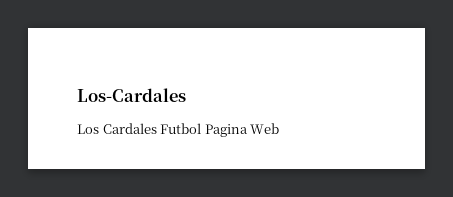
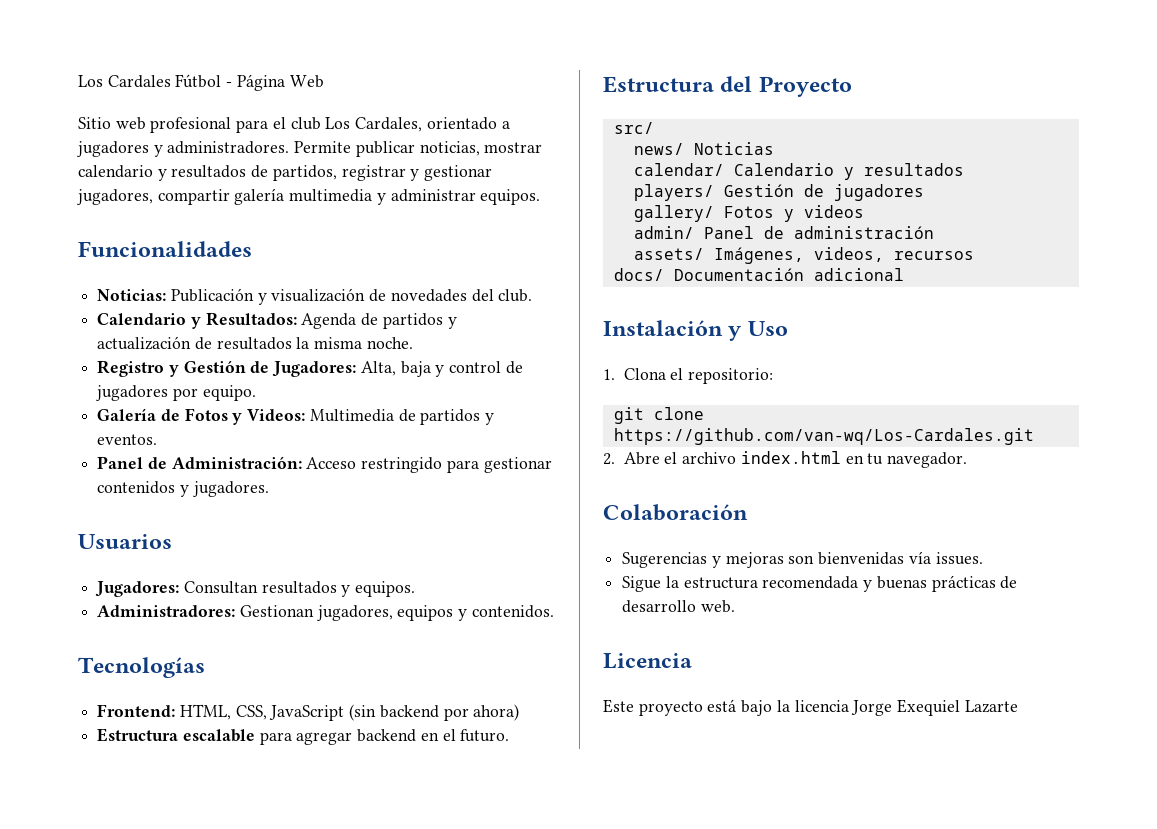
- Los-Cardales
- Los Cardales Futbol Pagina Web
+ Los Cardales Fútbol - Página Web
+ Sitio web profesional para el club Los Cardales, orientado a jugadores y administradores. Permite publicar noticias, mostrar calendario y resultados de partidos, registrar y gestionar jugadores, compartir galería multimedia y administrar equipos.
+ Funcionalidades
+ Noticias: Publicación y visualización de novedades del club.
+ Calendario y Resultados: Agenda de partidos y actualización de resultados la misma noche.
+ Registro y Gestión de Jugadores: Alta, baja y control de jugadores por equipo.
+ Galería de Fotos y Videos: Multimedia de partidos y eventos.
+ Panel de Administración: Acceso restringido para gestionar contenidos y jugadores.
+ Usuarios
+ Jugadores: Consultan resultados y equipos.
+ Administradores: Gestionan jugadores, equipos y contenidos.
+ Tecnologías
+ Frontend: HTML, CSS, JavaScript (sin backend por ahora)
+ Estructura escalable para agregar backend en el futuro.
+ Estructura del Proyecto
+ src/
+ news/ Noticias
+ calendar/ Calendario y resultados
+ players/ Gestión de jugadores
+ gallery/ Fotos y videos
+ admin/ Panel de administración
+ assets/ Imágenes, videos, recursos
+ docs/ Documentación adicional
+ Instalación y Uso
+ 1. Clona el repositorio:
+ git clone https://github.com/van-wq/Los-Cardales.git
+ 2. Abre el archivo index.html en tu navegador.
+ Colaboración
+ Sugerencias y mejoras son bienvenidas vía issues.
+ Sigue la estructura recomendada y buenas prácticas de desarrollo web.
+ Licencia
+ Este proyecto está bajo la licencia Jorge Exequiel Lazarte

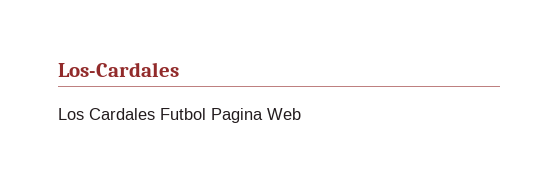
+ Los-Cardales
- Los Cardales Fútbol - Página Web
- Sitio web profesional para el club Los Cardales, orientado a jugadores y administradores. Permite publicar noticias, mostrar calendario y resultados de partidos, registrar y gestionar jugadores, compartir galería multimedia y administrar equipos.
- Funcionalidades
- Noticias: Publicación y visualización de novedades del club.
- Calendario y Resultados: Agenda de partidos y actualización de resultados la misma noche.
- Registro y Gestión de Jugadores: Alta, baja y control de jugadores por equipo.
- Galería de Fotos y Videos: Multimedia de partidos y eventos.
- Panel de Administración: Acceso restringido para gestionar contenidos y jugadores.
- Usuarios
- Jugadores: Consultan resultados y equipos.
- Administradores: Gestionan jugadores, equipos y contenidos.
- Tecnologías
- Frontend: HTML, CSS, JavaScript (sin backend por ahora)
- Estructura escalable para agregar backend en el futuro.
- Estructura del Proyecto
- src/
- news/ Noticias
- calendar/ Calendario y resultados
- players/ Gestión de jugadores
- gallery/ Fotos y videos
- admin/ Panel de administración
- assets/ Imágenes, videos, recursos
- docs/ Documentación adicional
- Instalación y Uso
- 1. Clona el repositorio:
- git clone https://github.com/van-wq/Los-Cardales.git
- 2. Abre el archivo index.html en tu navegador.
- Colaboración
- Sugerencias y mejoras son bienvenidas vía issues.
- Sigue la estructura recomendada y buenas prácticas de desarrollo web.
- Licencia
- Este proyecto está bajo la licencia Jorge Exequiel Lazarte
+ Los Cardales Futbol Pagina Web

